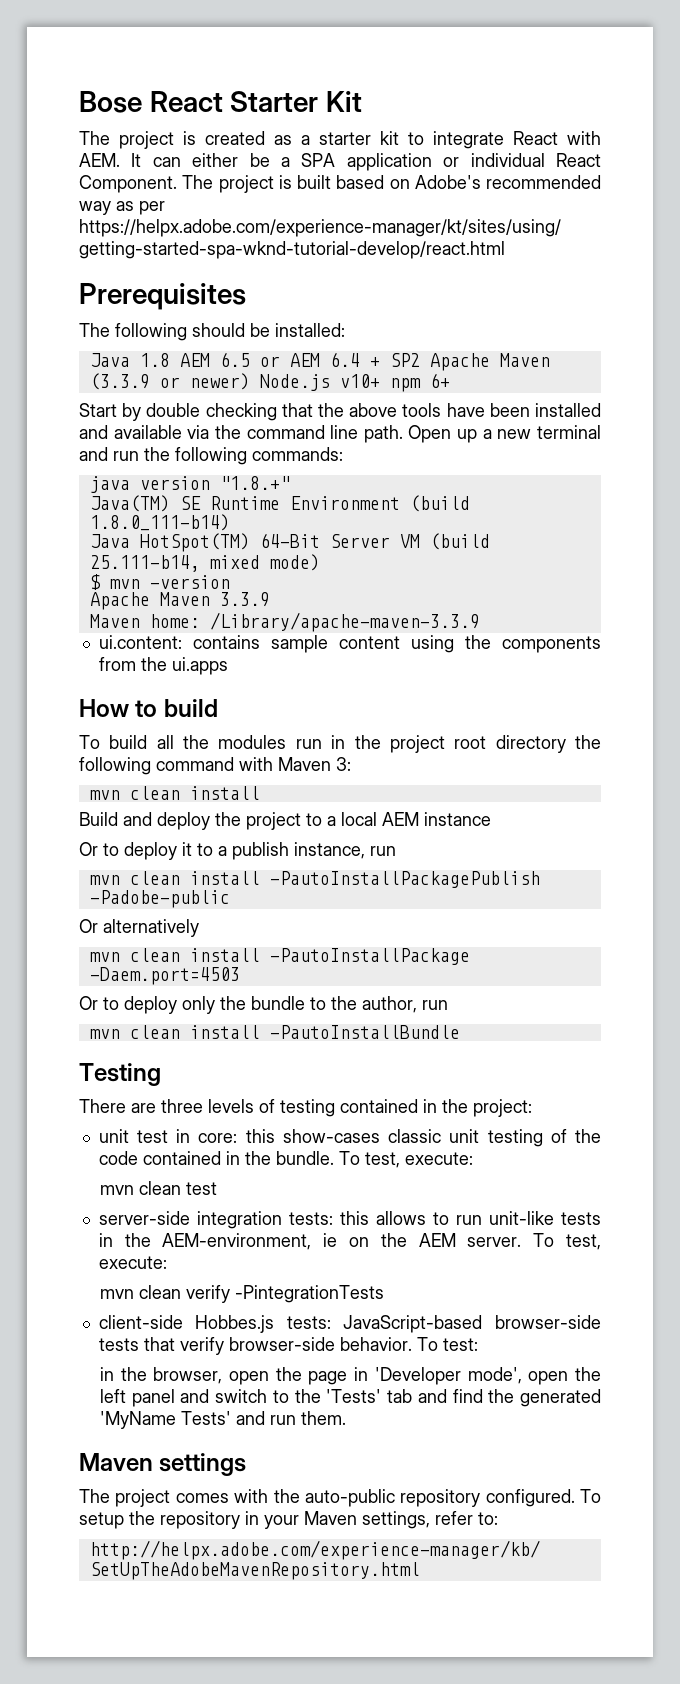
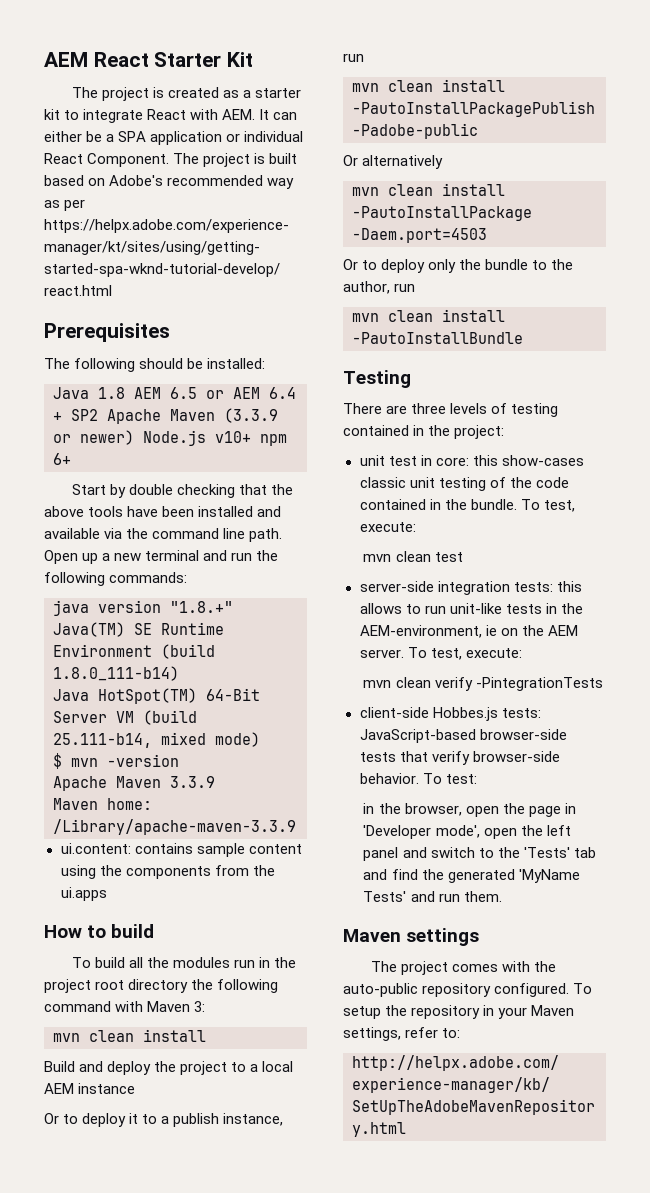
- Bose React Starter Kit
+ AEM React Starter Kit

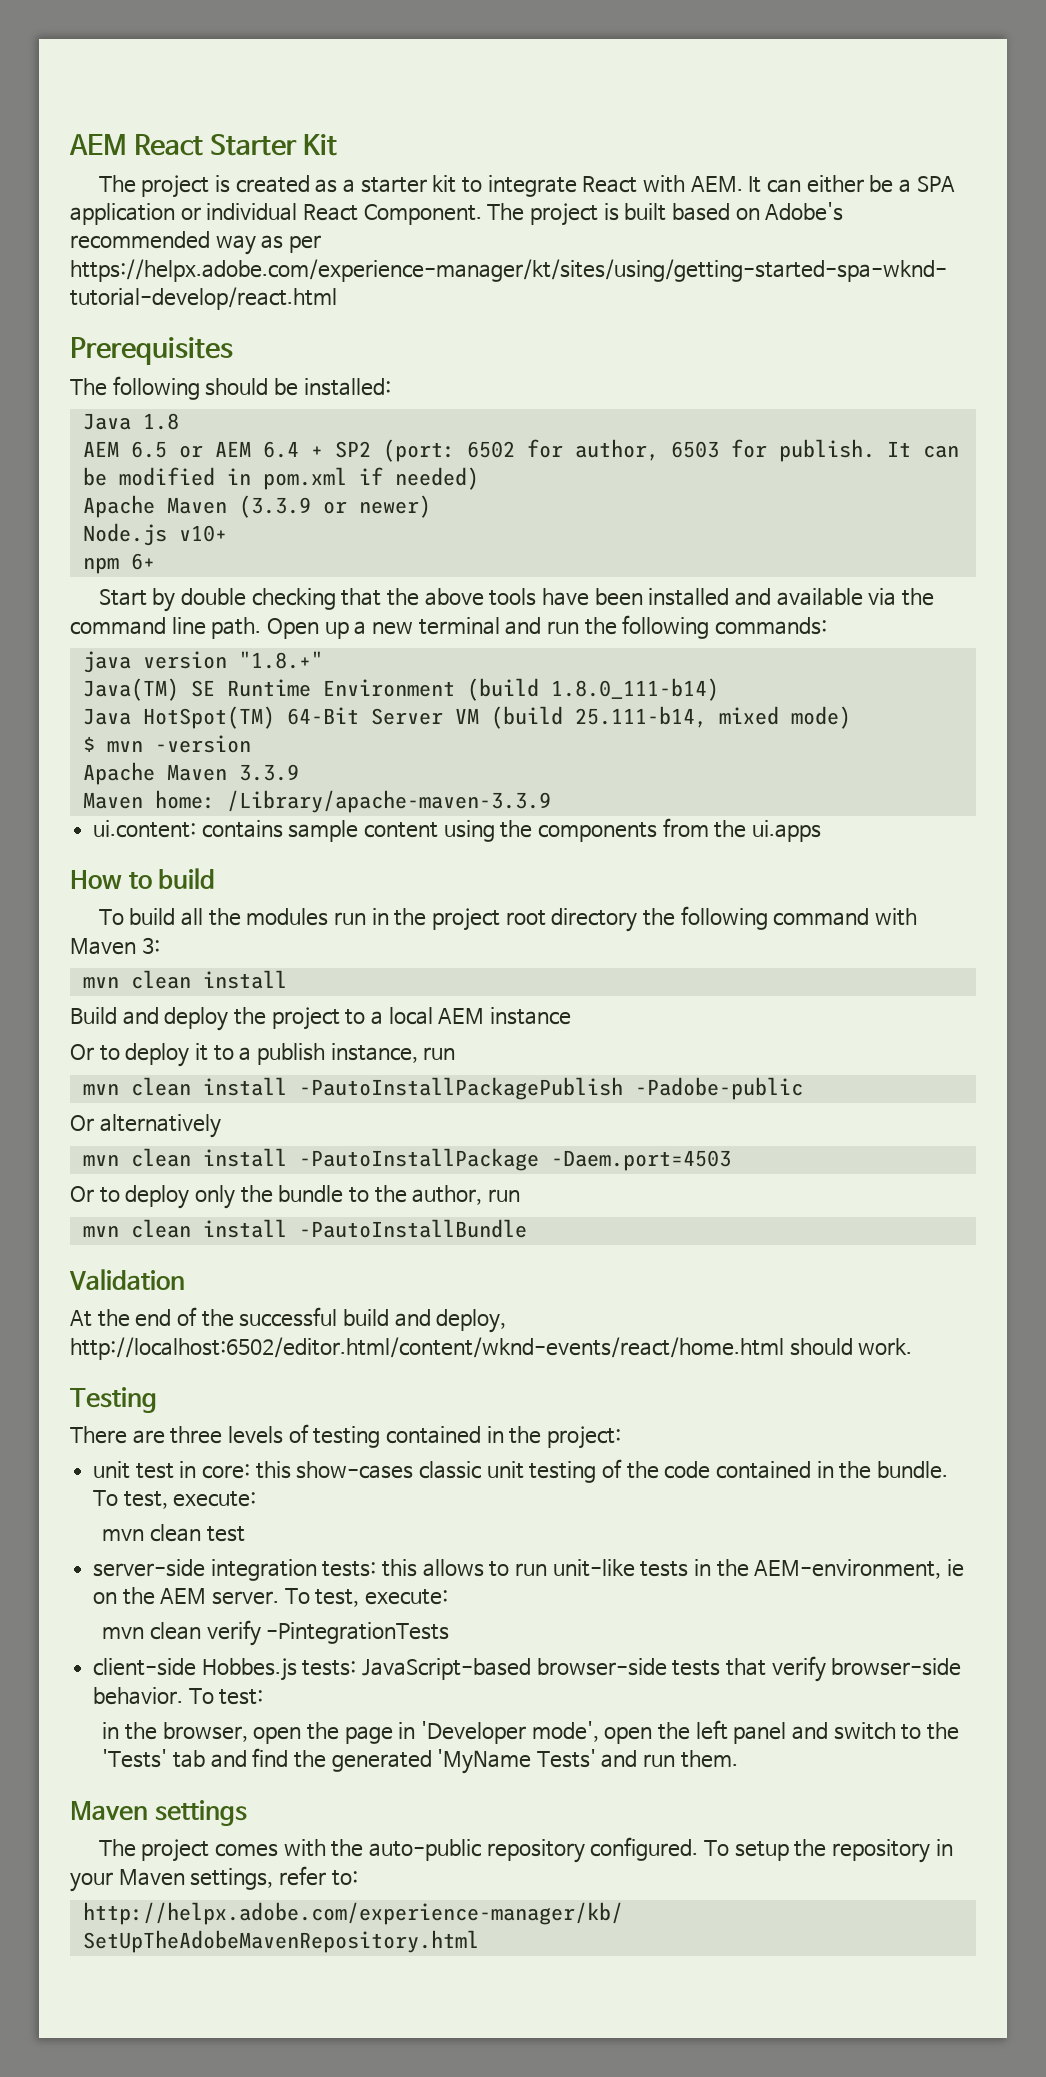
- Java 1.8 AEM 6.5 or AEM 6.4 + SP2 Apache Maven (3.3.9 or newer) Node.js v10+ npm 6+
+ Java 1.8
+ AEM 6.5 or AEM 6.4 + SP2 (port: 6502 for author, 6503 for publish. It can be modified in pom.xml if needed)
+ Apache Maven (3.3.9 or newer)
+ Node.js v10+
+ npm 6+
+ Validation
+ At the end of the successful build and deploy, http://localhost:6502/editor.html/content/wknd-events/react/home.html should work.

